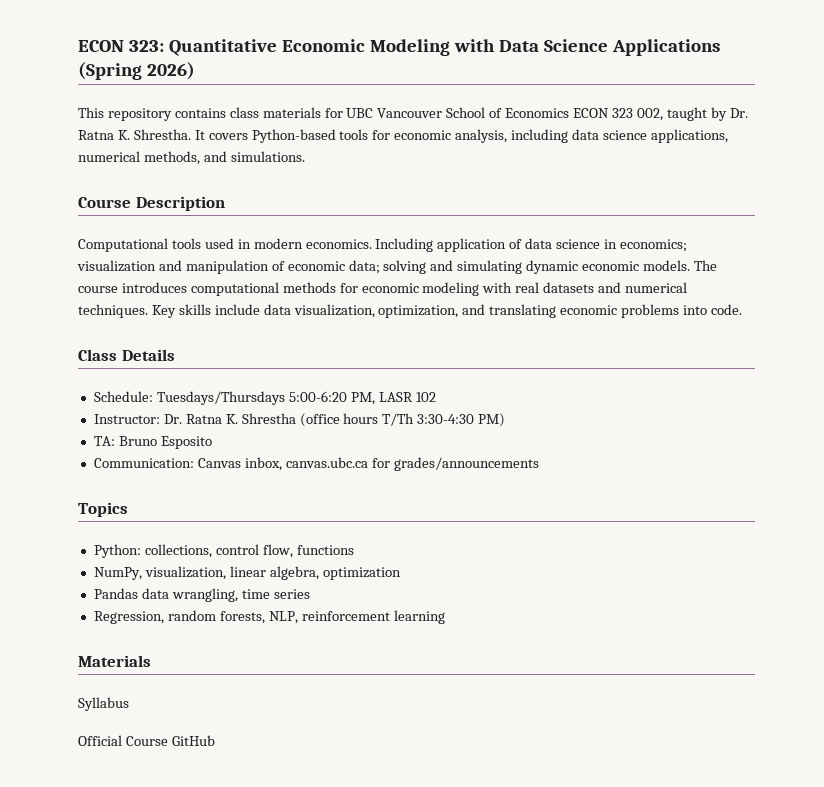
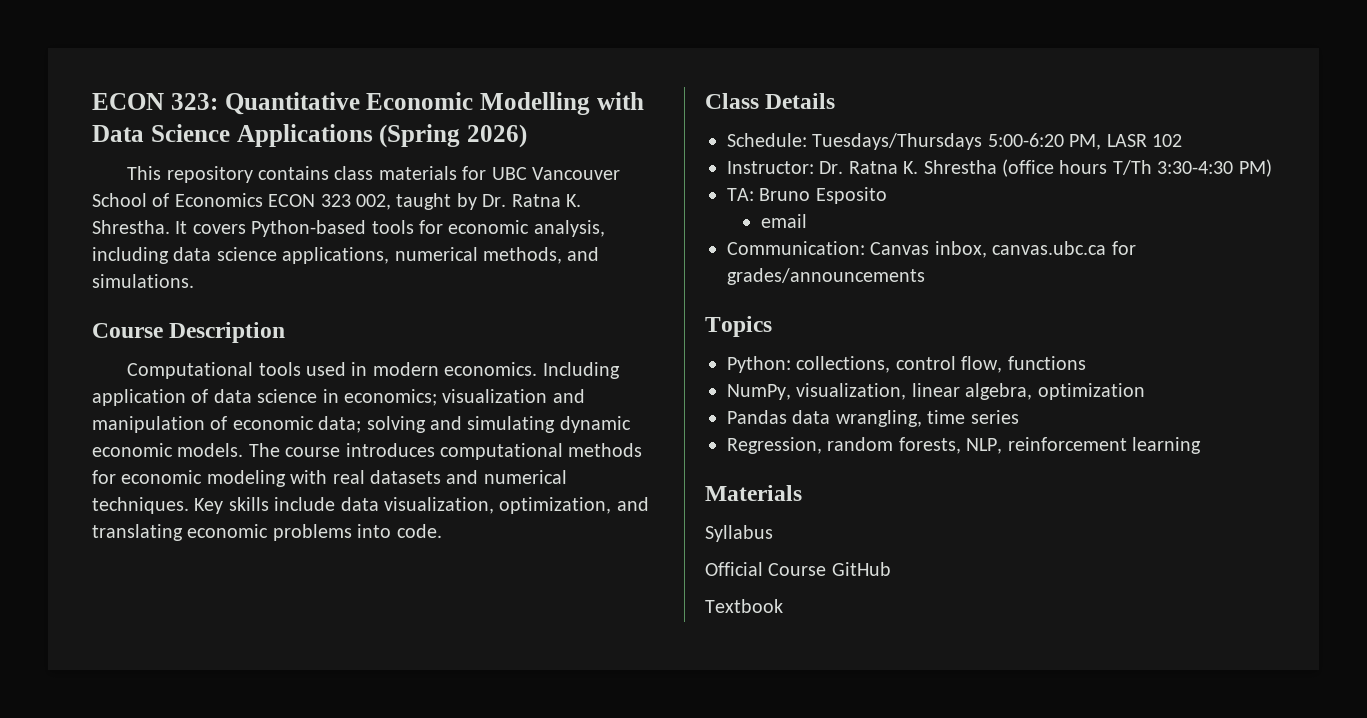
- ECON 323: Quantitative Economic Modeling with Data Science Applications (Spring 2026)
+ ECON 323: Quantitative Economic Modelling with Data Science Applications (Spring 2026)
+ email
+ Textbook

